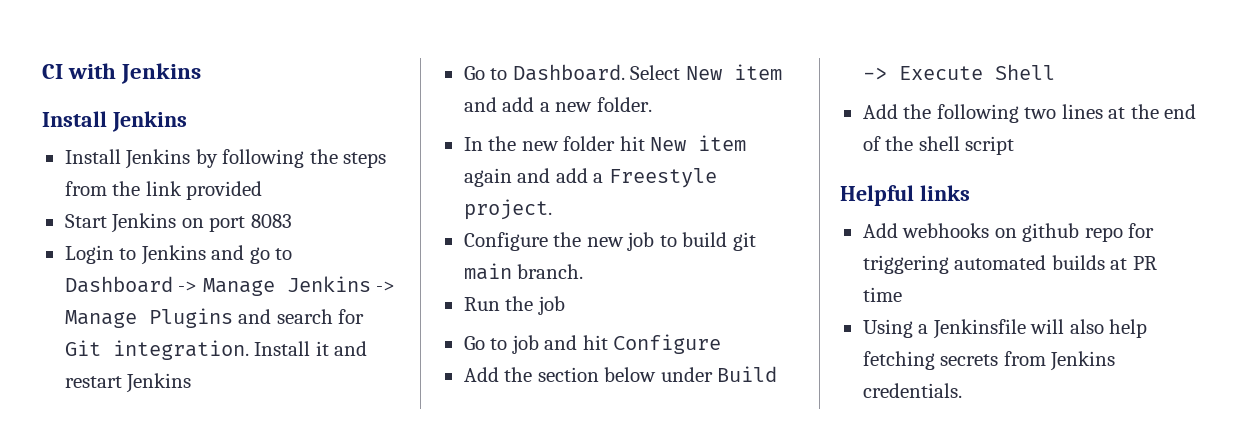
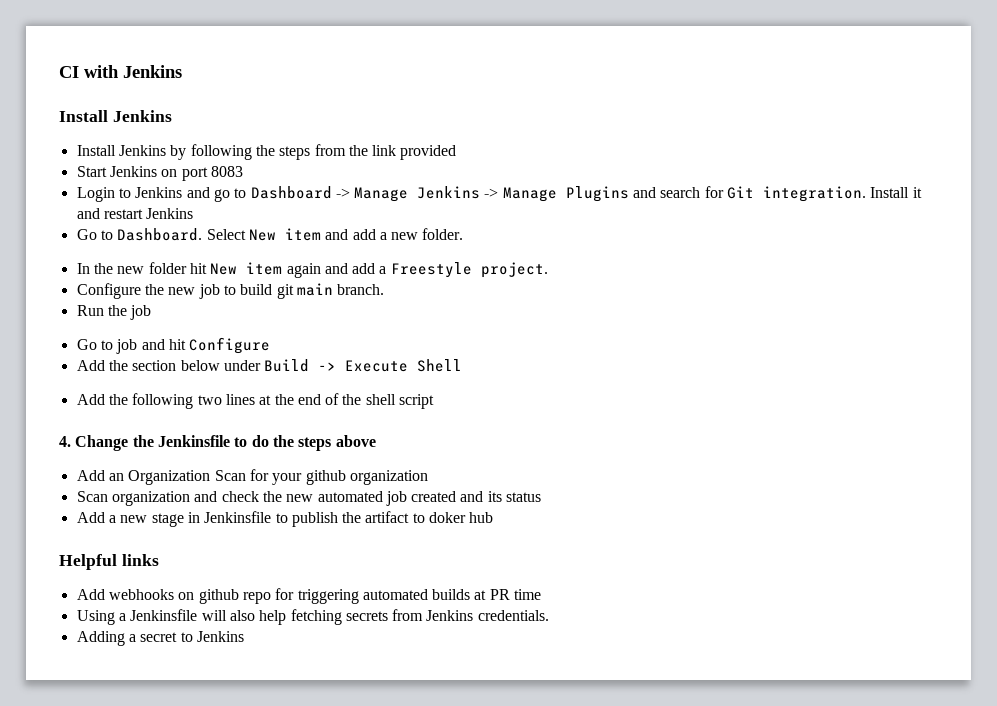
+ 4. Change the Jenkinsfile to do the steps above
+ Add an Organization Scan for your github organization
+ Scan organization and check the new automated job created and its status
+ Add a new stage in Jenkinsfile to publish the artifact to doker hub
+ Adding a secret to Jenkins

